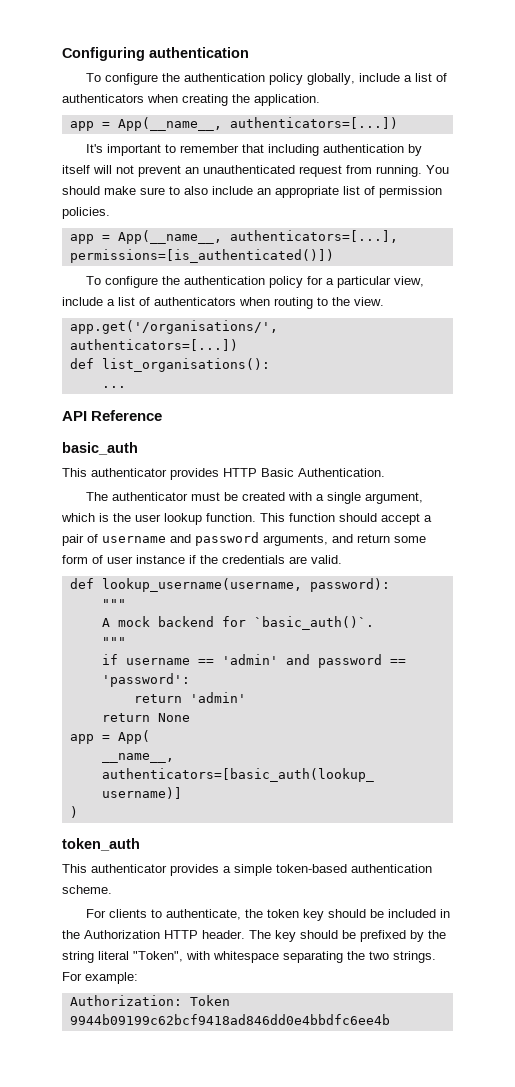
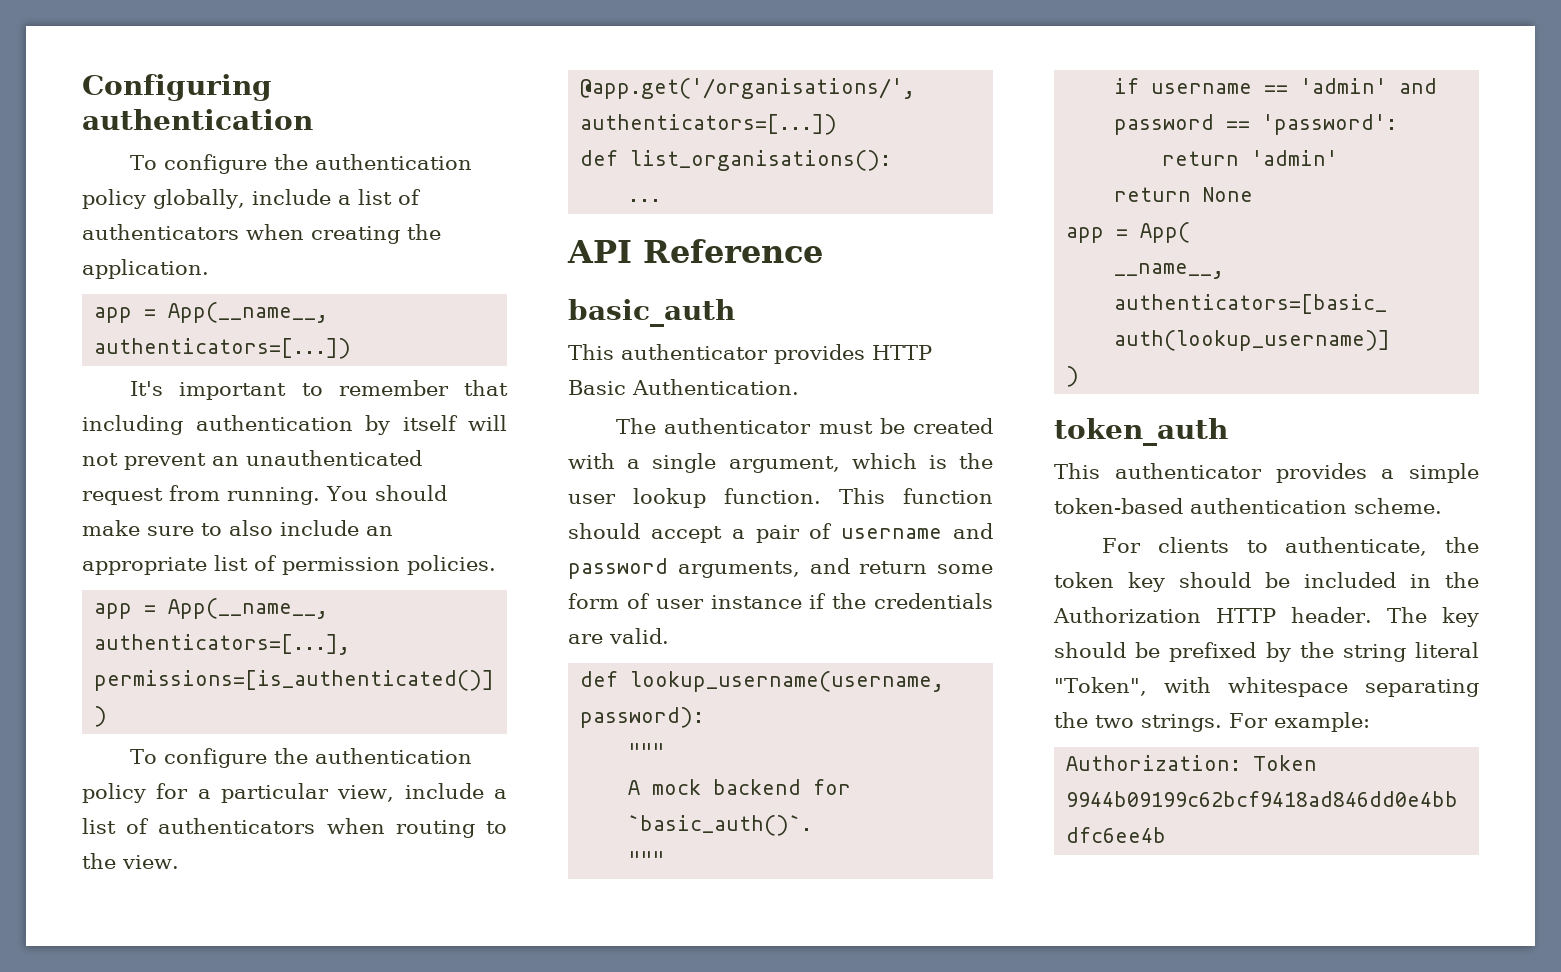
- app.get('/organisations/', authenticators=[...])
+ @app.get('/organisations/', authenticators=[...])

